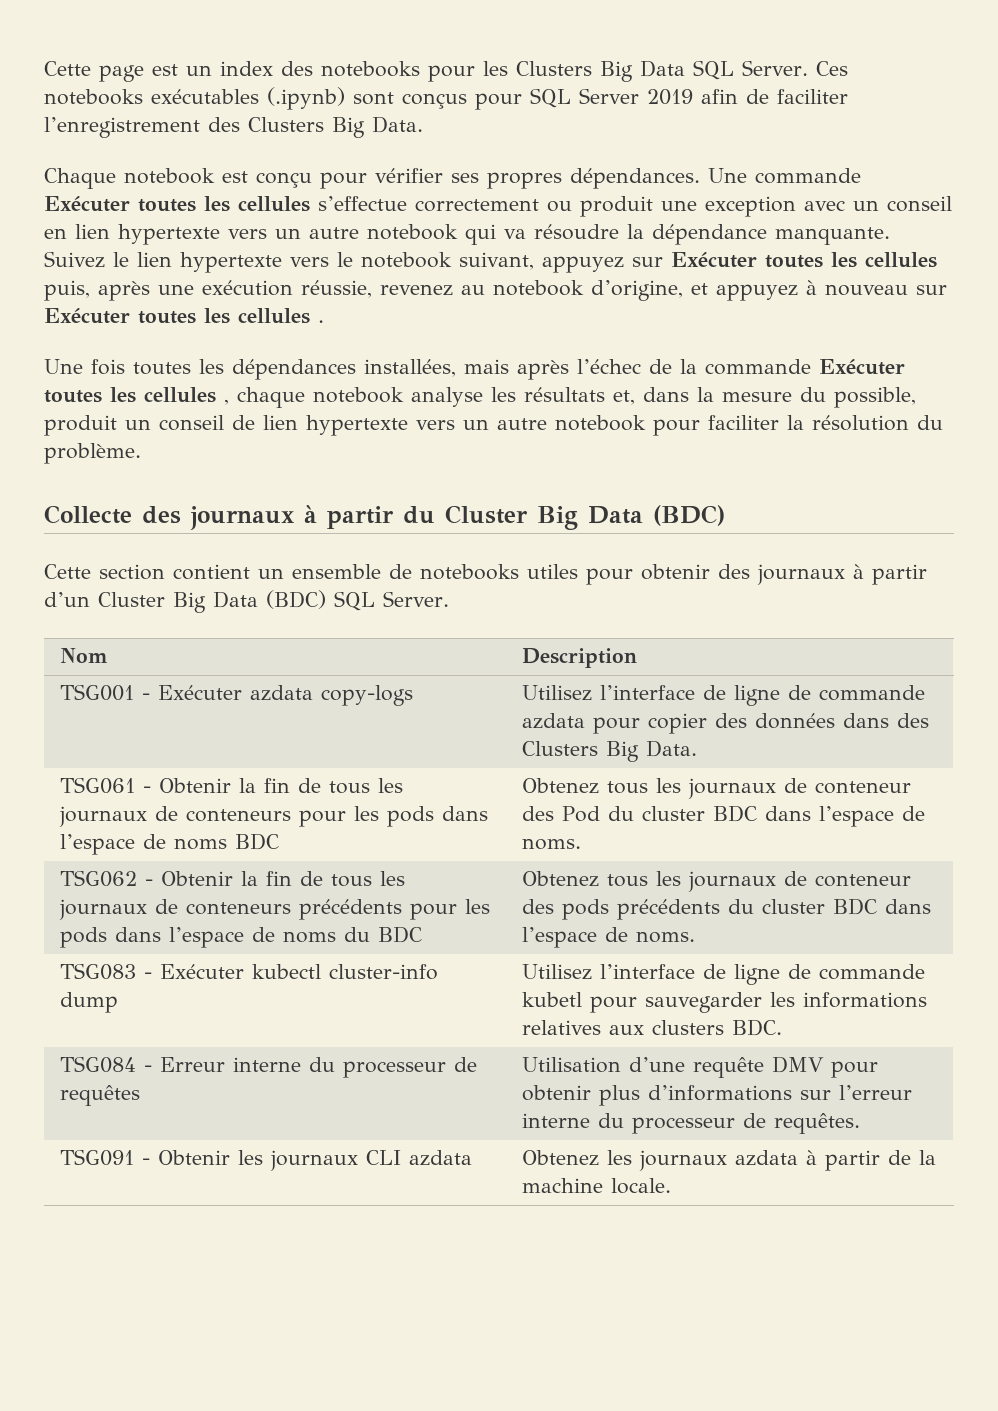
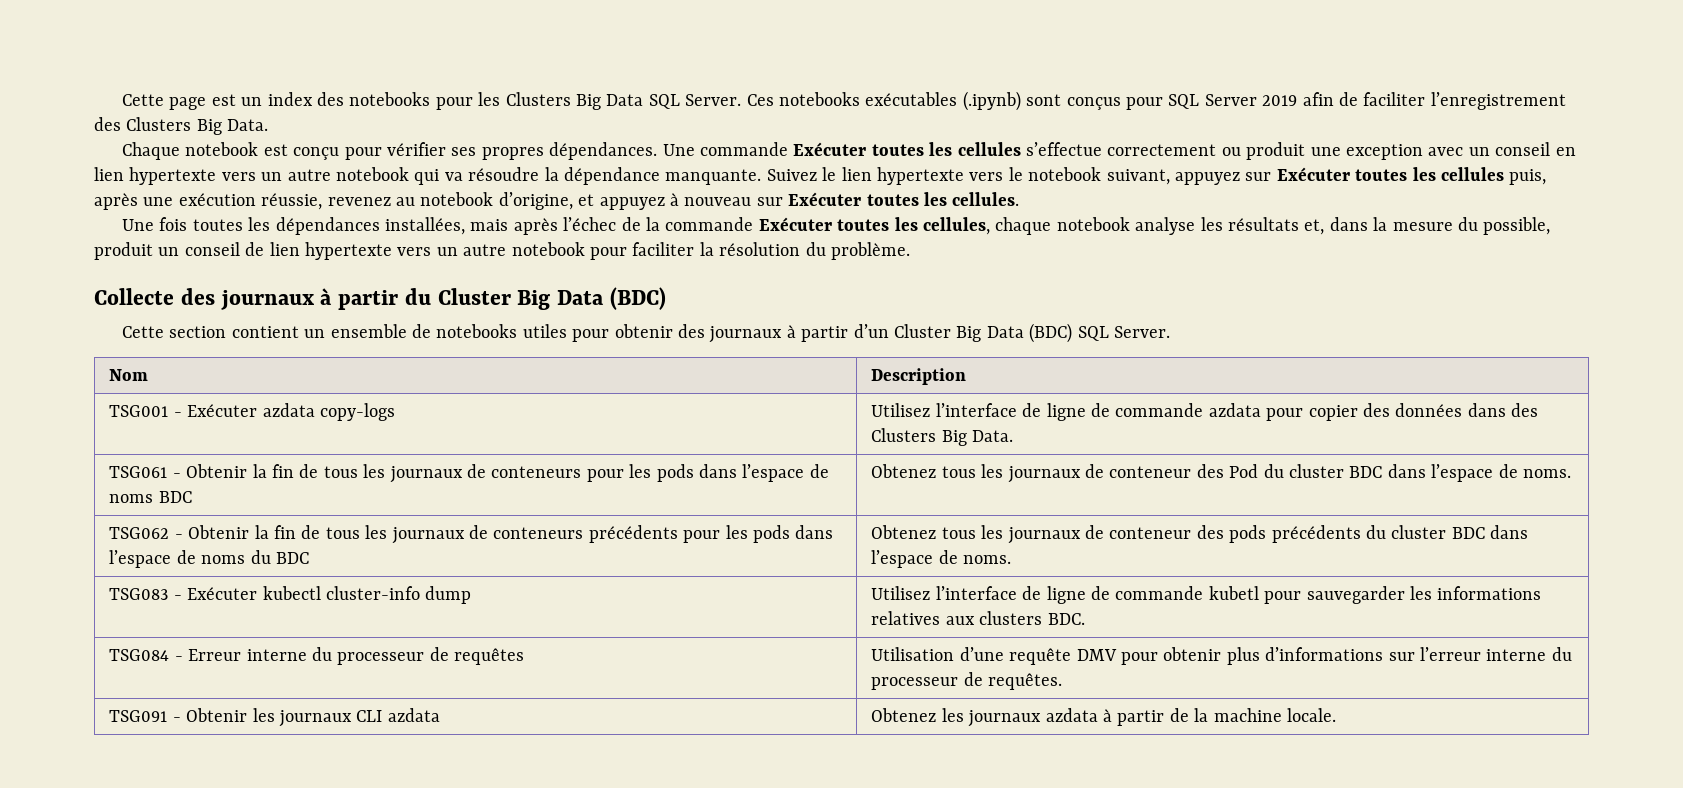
- Suivez le lien hypertexte vers le notebook suivant, appuyez sur Exécuter toutes les cellules puis, après une exécution réussie, revenez au notebook d’origine, et appuyez à nouveau sur Exécuter toutes les cellules .
+ Suivez le lien hypertexte vers le notebook suivant, appuyez sur Exécuter toutes les cellules puis, après une exécution réussie, revenez au notebook d’origine, et appuyez à nouveau sur Exécuter toutes les cellules.
- Une fois toutes les dépendances installées, mais après l’échec de la commande Exécuter toutes les cellules , chaque notebook analyse les résultats et, dans la mesure du possible, produit un conseil de lien hypertexte vers un autre notebook pour faciliter la résolution du problème.
+ Une fois toutes les dépendances installées, mais après l’échec de la commande Exécuter toutes les cellules, chaque notebook analyse les résultats et, dans la mesure du possible, produit un conseil de lien hypertexte vers un autre notebook pour faciliter la résolution du problème.

